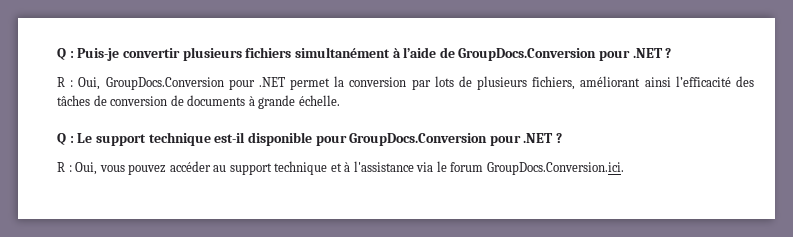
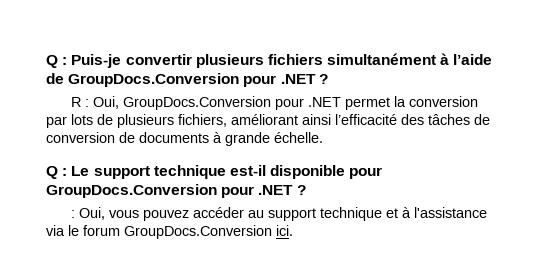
- R : Oui, vous pouvez accéder au support technique et à l'assistance via le forum GroupDocs.Conversion.ici.
+ : Oui, vous pouvez accéder au support technique et à l'assistance via le forum GroupDocs.Conversion ici.

